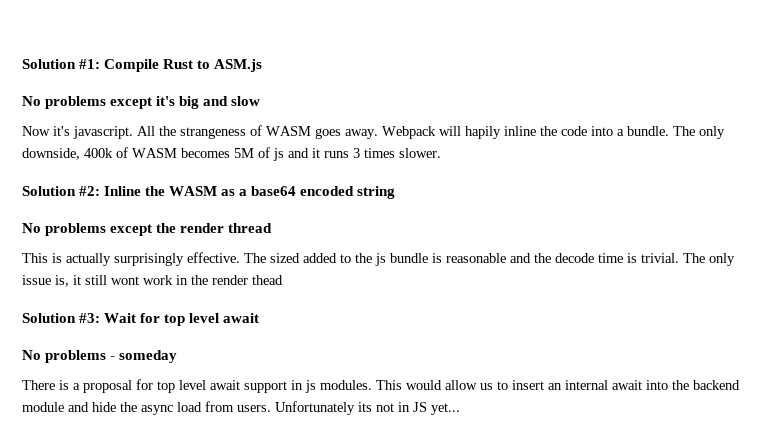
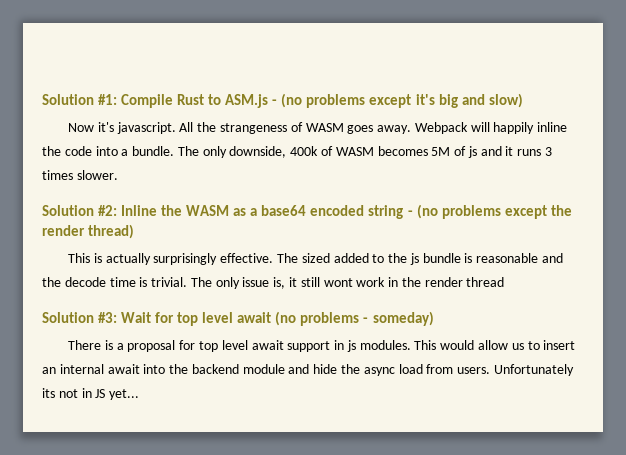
- Solution #1: Compile Rust to ASM.js
- No problems except it's big and slow
+ Solution #1: Compile Rust to ASM.js - (no problems except it's big and slow)
- Webpack will hapily inline the code into a bundle.
+ Webpack will happily inline the code into a bundle.
- Solution #2: Inline the WASM as a base64 encoded string
- No problems except the render thread
+ Solution #2: Inline the WASM as a base64 encoded string - (no problems except the render thread)
- The only issue is, it still wont work in the render thead
+ The only issue is, it still wont work in the render thread
- Solution #3: Wait for top level await
- No problems - someday
+ Solution #3: Wait for top level await (no problems - someday)

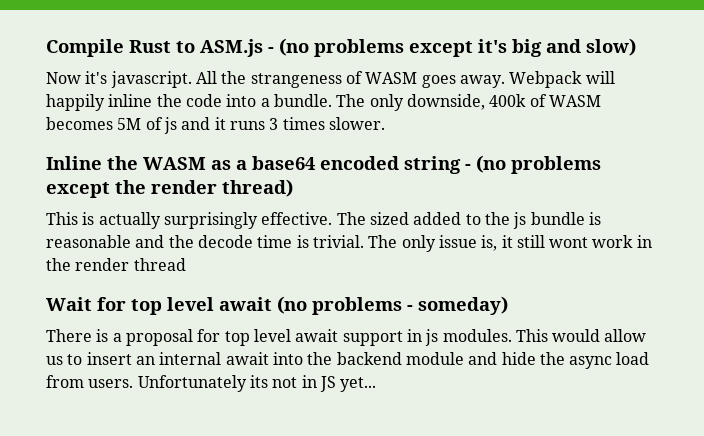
- Solution #1: Compile Rust to ASM.js - (no problems except it's big and slow)
+ Compile Rust to ASM.js - (no problems except it's big and slow)
- Solution #2: Inline the WASM as a base64 encoded string - (no problems except the render thread)
+ Inline the WASM as a base64 encoded string - (no problems except the render thread)
- Solution #3: Wait for top level await (no problems - someday)
+ Wait for top level await (no problems - someday)

